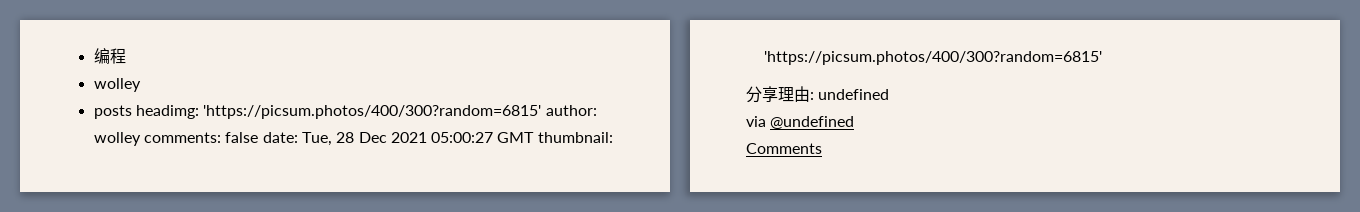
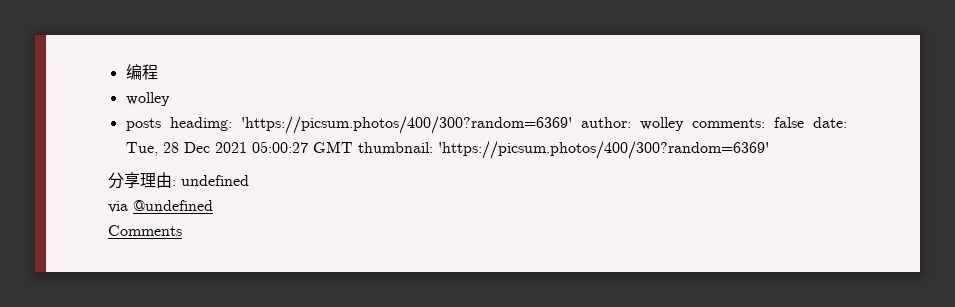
- posts headimg: 'https://picsum.photos/400/300?random=6815' author: wolley comments: false date: Tue, 28 Dec 2021 05:00:27 GMT thumbnail: 'https://picsum.photos/400/300?random=6815'
+ posts headimg: 'https://picsum.photos/400/300?random=6369' author: wolley comments: false date: Tue, 28 Dec 2021 05:00:27 GMT thumbnail: 'https://picsum.photos/400/300?random=6369'

